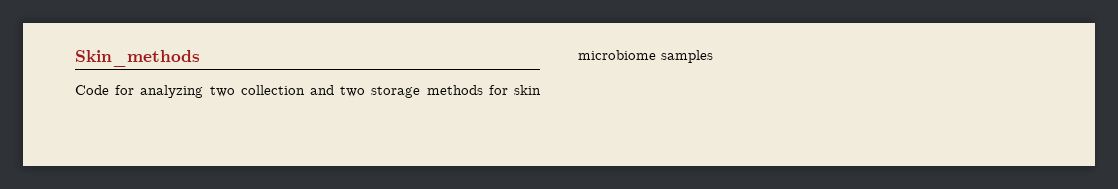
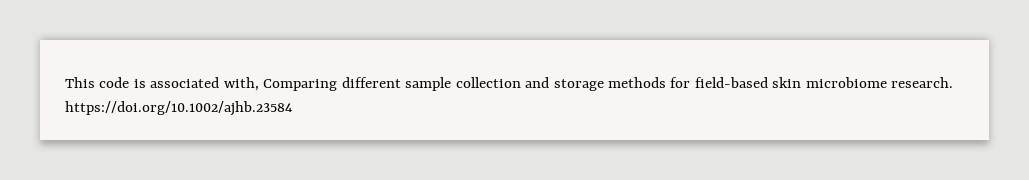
- Skin_methods
- Code for analyzing two collection and two storage methods for skin microbiome samples
+ This code is associated with, Comparing different sample collection and storage methods for field-based skin microbiome research. https://doi.org/10.1002/ajhb.23584

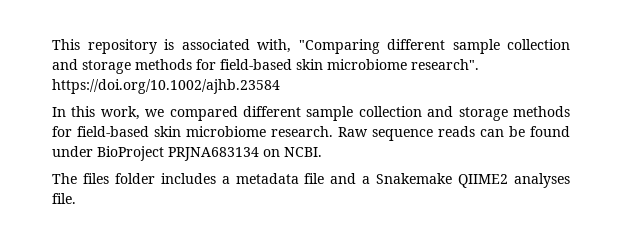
- This code is associated with, Comparing different sample collection and storage methods for field-based skin microbiome research. https://doi.org/10.1002/ajhb.23584
+ This repository is associated with, "Comparing different sample collection and storage methods for field-based skin microbiome research". https://doi.org/10.1002/ajhb.23584
+ In this work, we compared different sample collection and storage methods for field-based skin microbiome research. Raw sequence reads can be found under BioProject PRJNA683134 on NCBI.
+ The files folder includes a metadata file and a Snakemake QIIME2 analyses file.

